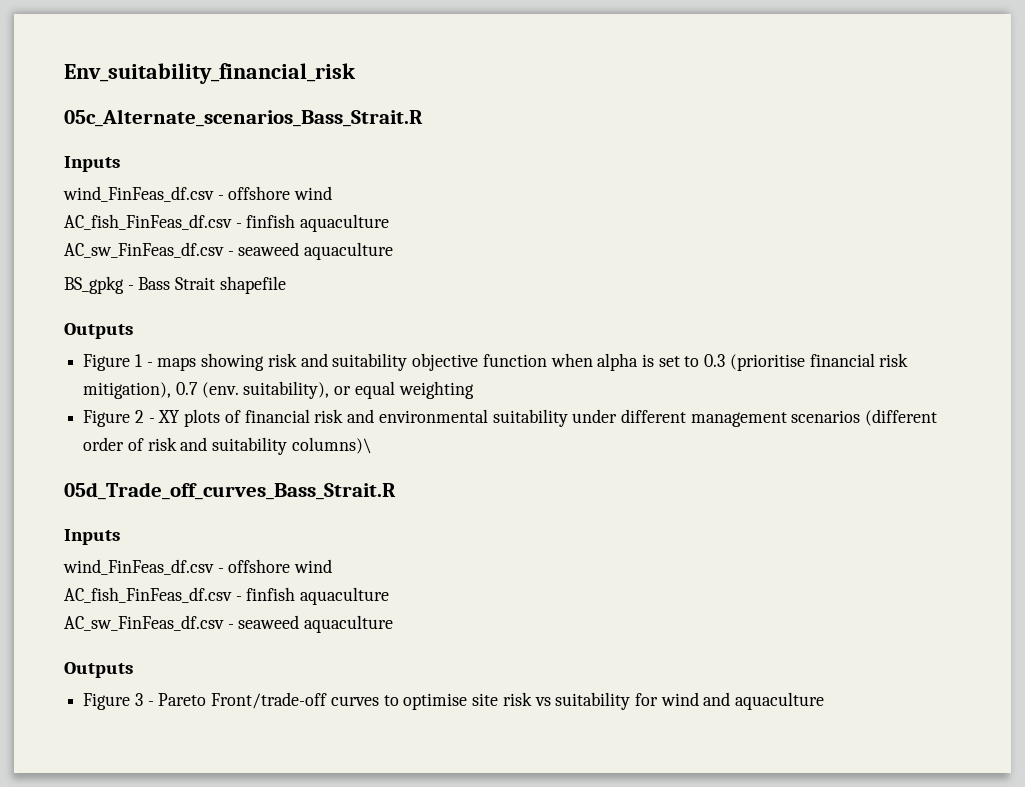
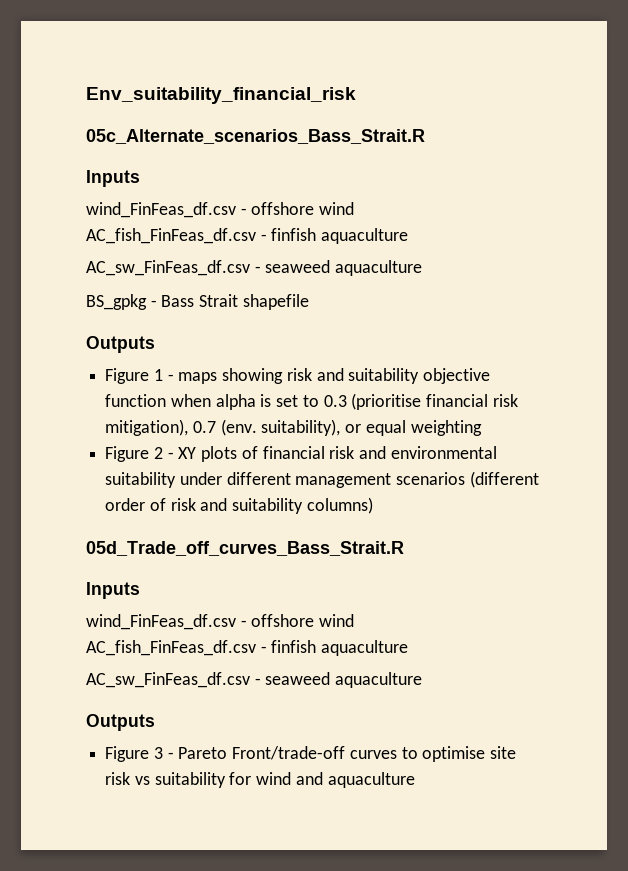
- Figure 2 - XY plots of financial risk and environmental suitability under different management scenarios (different order of risk and suitability columns)\
+ Figure 2 - XY plots of financial risk and environmental suitability under different management scenarios (different order of risk and suitability columns)

